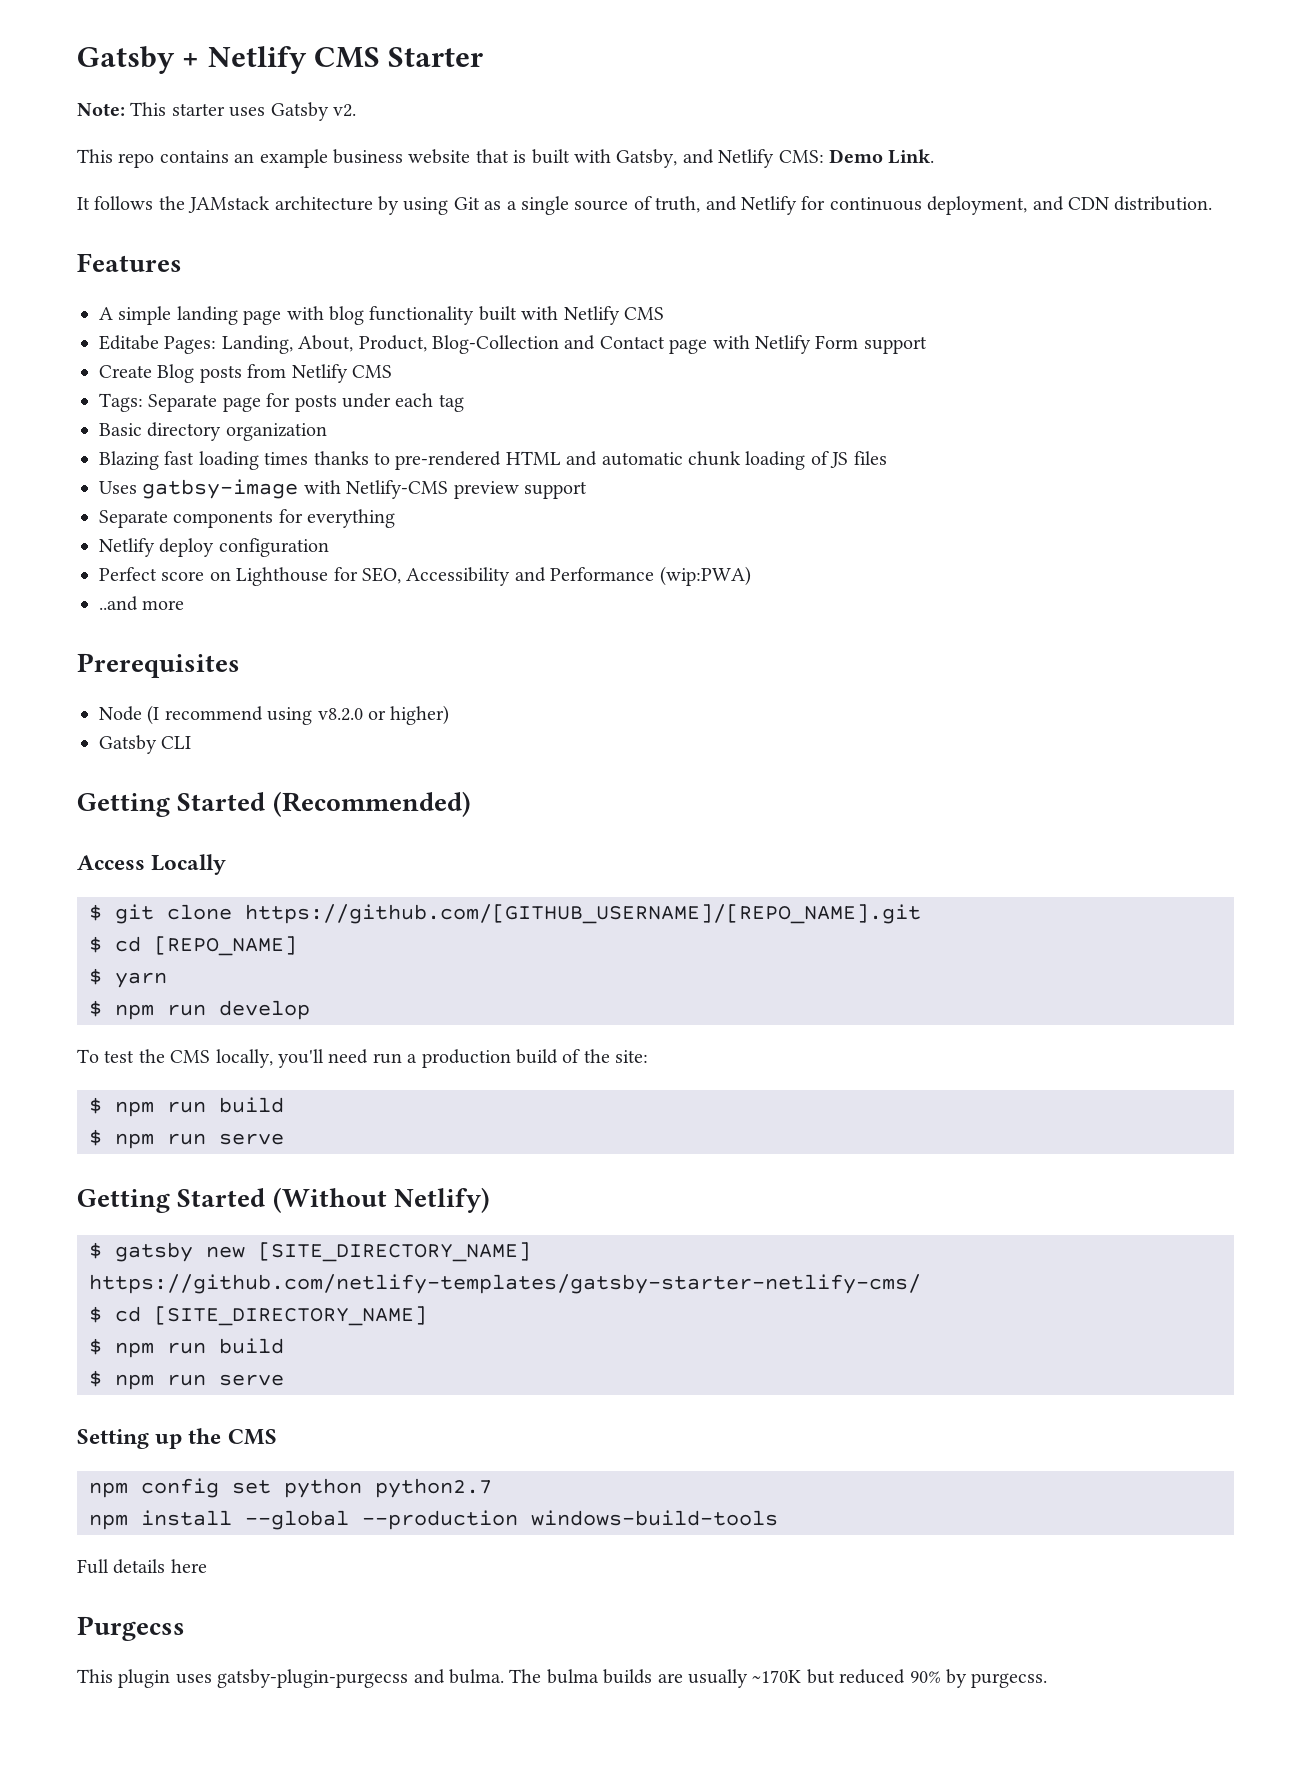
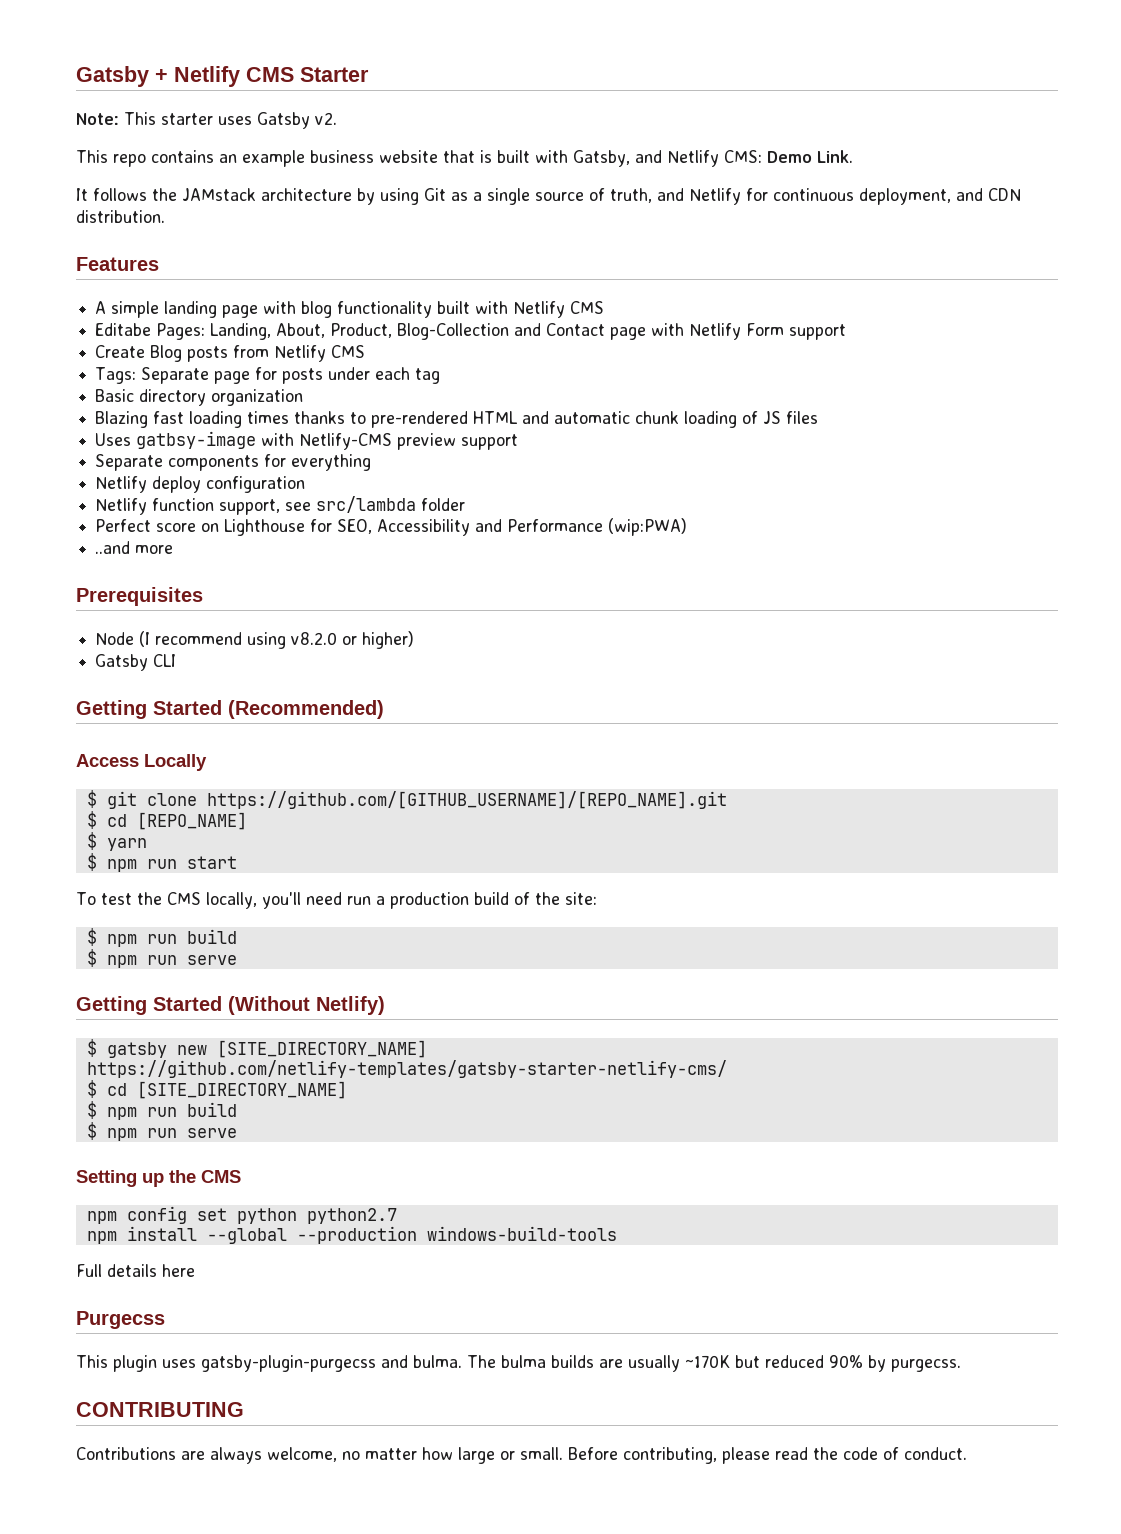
+ Netlify function support, see src/lambda folder
- $ npm run develop
+ $ npm run start
+ CONTRIBUTING
+ Contributions are always welcome, no matter how large or small. Before contributing, please read the code of conduct.

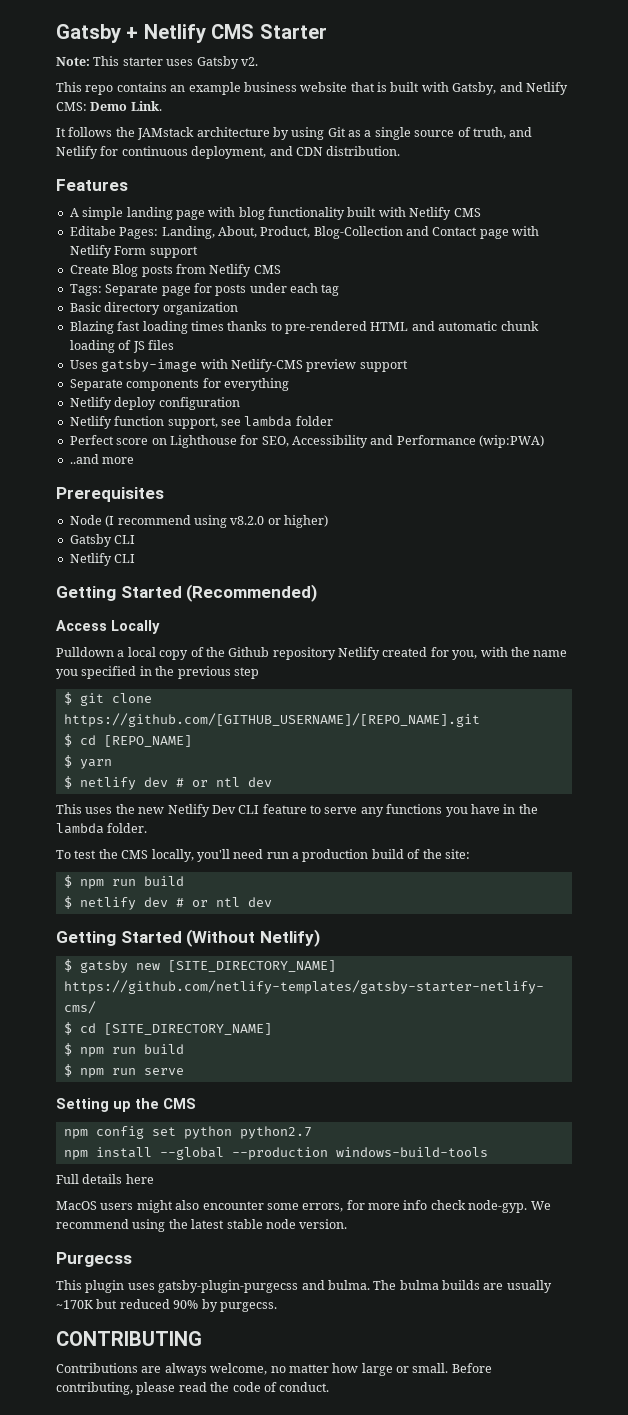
- Uses gatbsy-image with Netlify-CMS preview support
+ Uses gatsby-image with Netlify-CMS preview support
- Netlify function support, see src/lambda folder
+ Netlify function support, see lambda folder
+ Netlify CLI
+ Pulldown a local copy of the Github repository Netlify created for you, with the name you specified in the previous step
  $ yarn
- $ npm run start
+ $ netlify dev # or ntl dev
+ This uses the new Netlify Dev CLI feature to serve any functions you have in the lambda folder.
  To test the CMS locally, you'll need run a production build of the site:
  $ npm run build
- $ npm run serve
+ $ netlify dev # or ntl dev
+ MacOS users might also encounter some errors, for more info check node-gyp. We recommend using the latest stable node version.

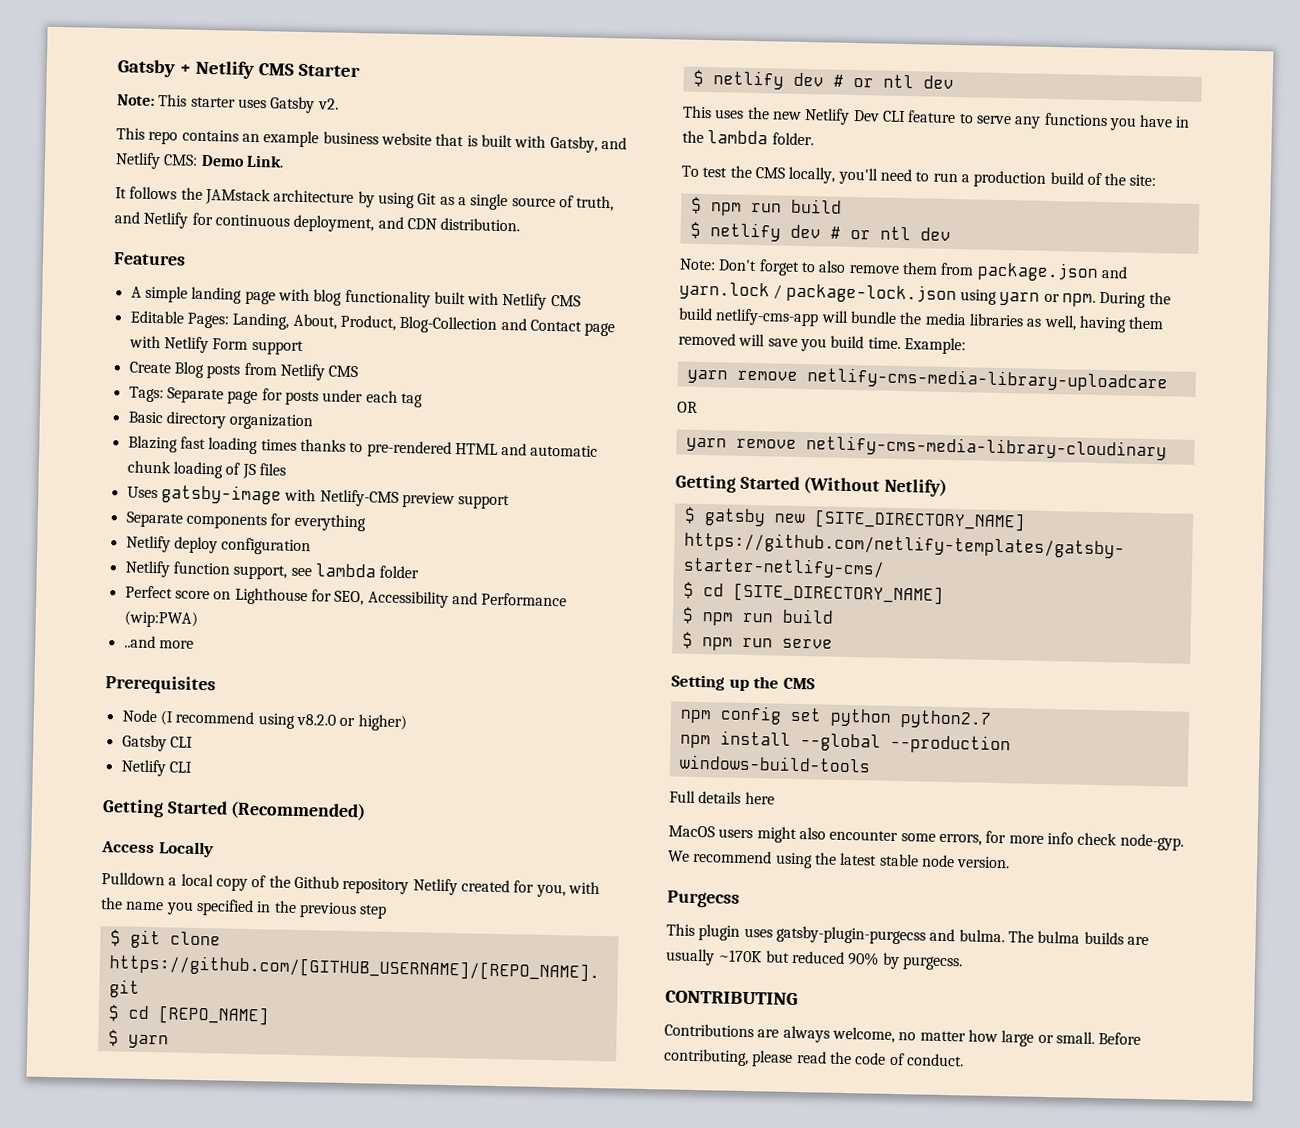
- Editabe Pages: Landing, About, Product, Blog-Collection and Contact page with Netlify Form support
+ Editable Pages: Landing, About, Product, Blog-Collection and Contact page with Netlify Form support
- To test the CMS locally, you'll need run a production build of the site:
+ To test the CMS locally, you'll need to run a production build of the site:
+ Note: Don't forget to also remove them from package.json and yarn.lock / package-lock.json using yarn or npm. During the build netlify-cms-app will bundle the media libraries as well, having them removed will save you build time. Example:
+ yarn remove netlify-cms-media-library-uploadcare
+ OR
+ yarn remove netlify-cms-media-library-cloudinary

